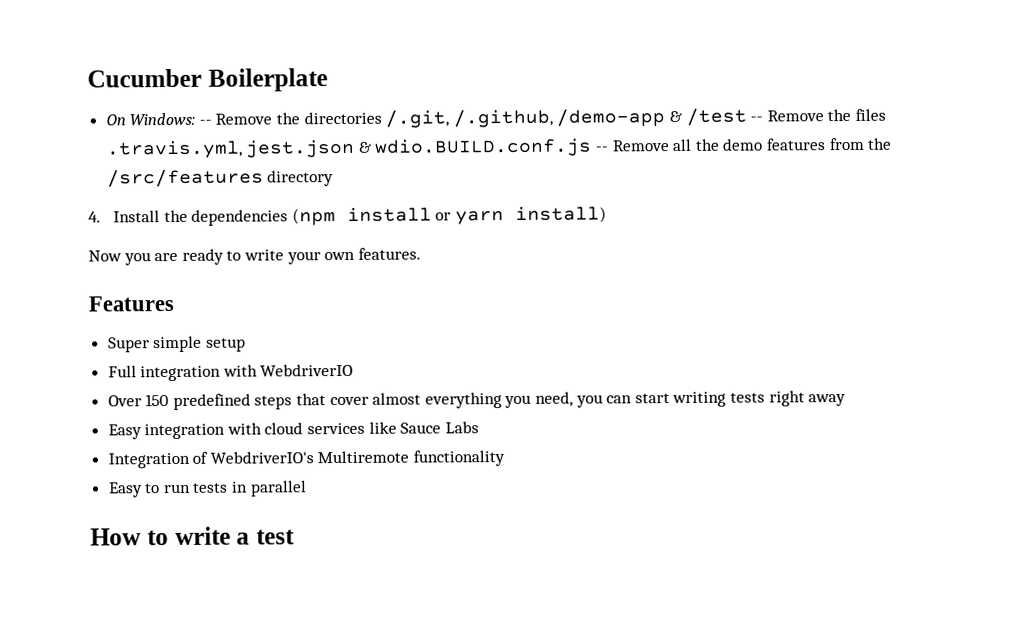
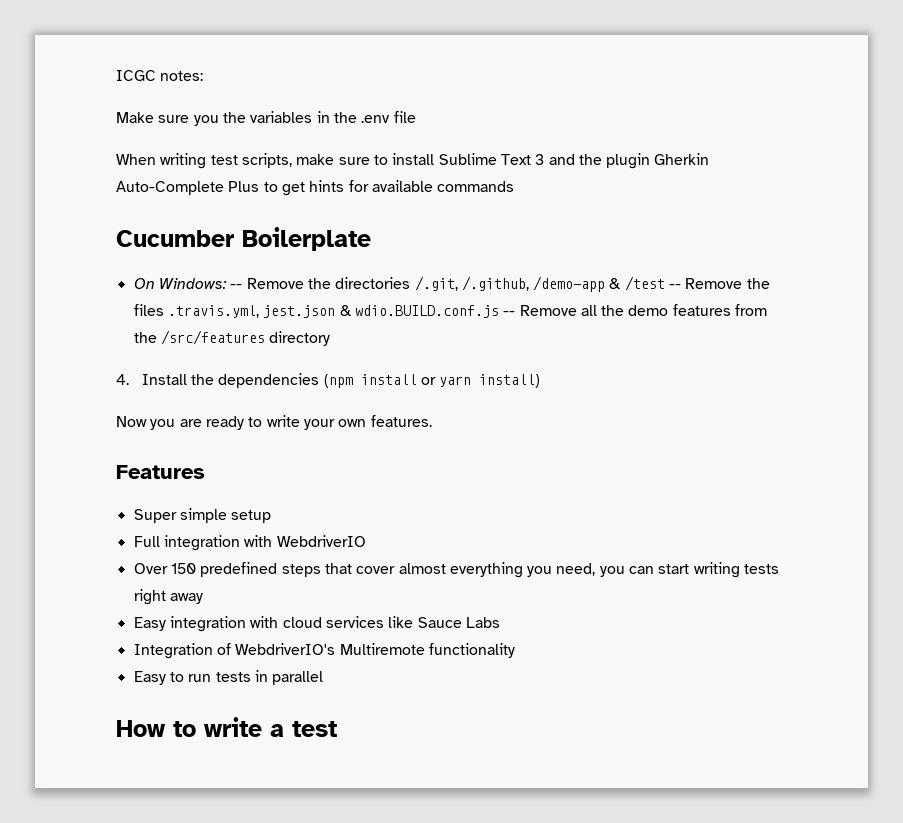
+ ICGC notes:
+ Make sure you the variables in the .env file
+ When writing test scripts, make sure to install Sublime Text 3 and the plugin Gherkin Auto-Complete Plus to get hints for available commands

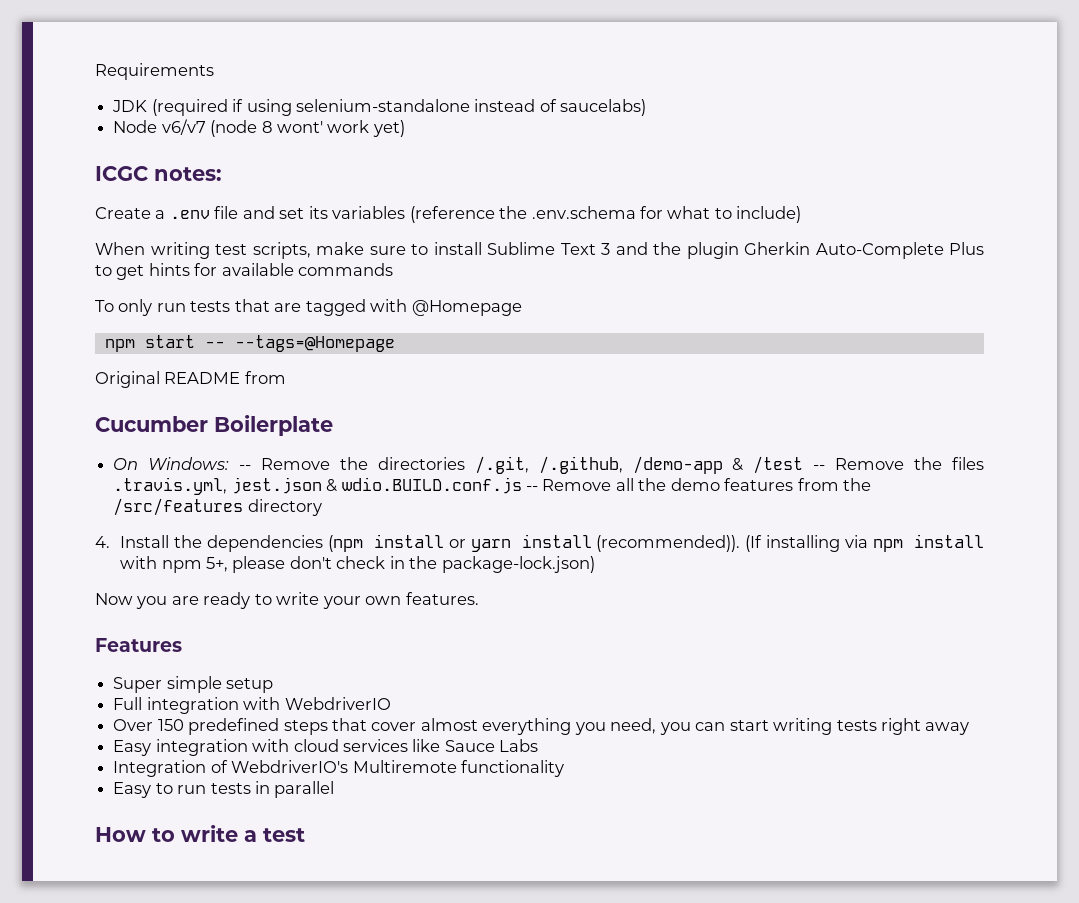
+ Requirements
+ JDK (required if using selenium-standalone instead of saucelabs)
+ Node v6/v7 (node 8 wont' work yet)
  ICGC notes:
- Make sure you the variables in the .env file
+ Create a .env file and set its variables (reference the .env.schema for what to include)
+ To only run tests that are tagged with @Homepage
+ npm start -- --tags=@Homepage
+ Original README from
- 4. Install the dependencies (npm install or yarn install)
+ 4. Install the dependencies (npm install or yarn install (recommended)). (If installing via npm install with npm 5+, please don't check in the package-lock.json)

